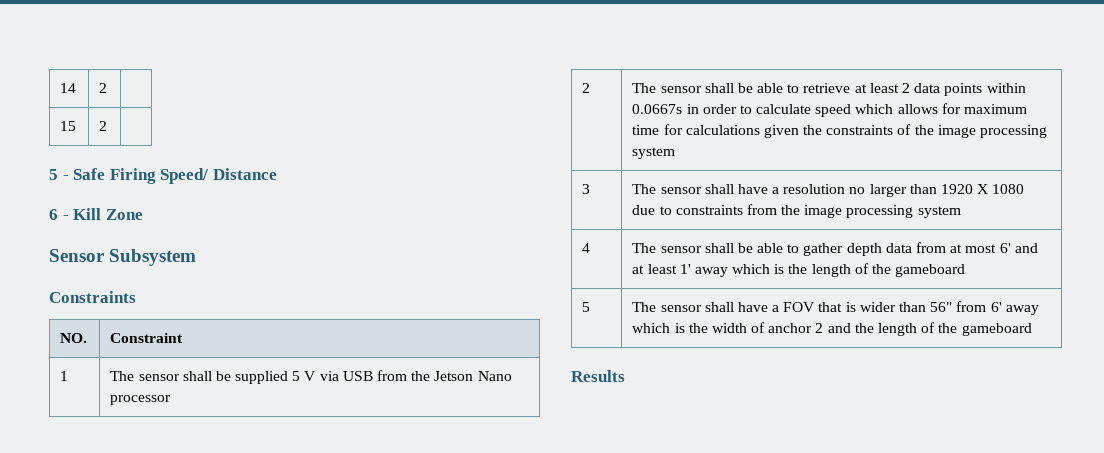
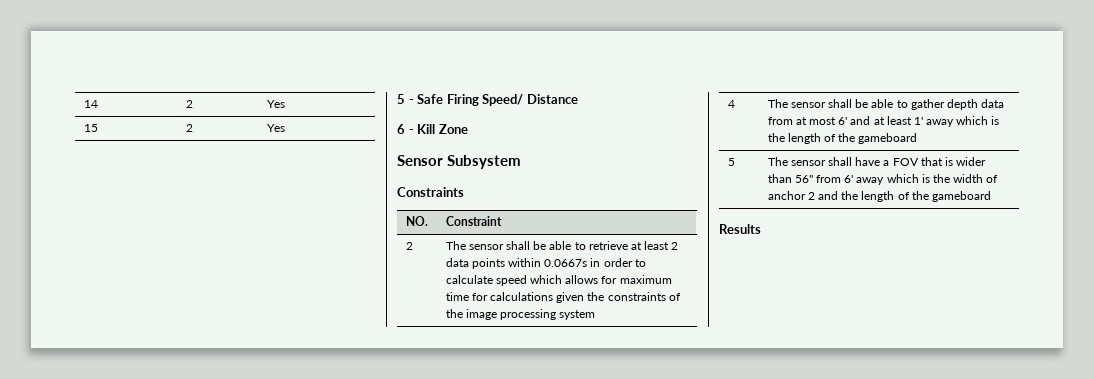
- 14 | 2 |
+ 14 | 2 | Yes
- 15 | 2 |
+ 15 | 2 | Yes
- 1 | The sensor shall be supplied 5 V via USB from the Jetson Nano processor
- 3 | The sensor shall have a resolution no larger than 1920 X 1080 due to constraints from the image processing system

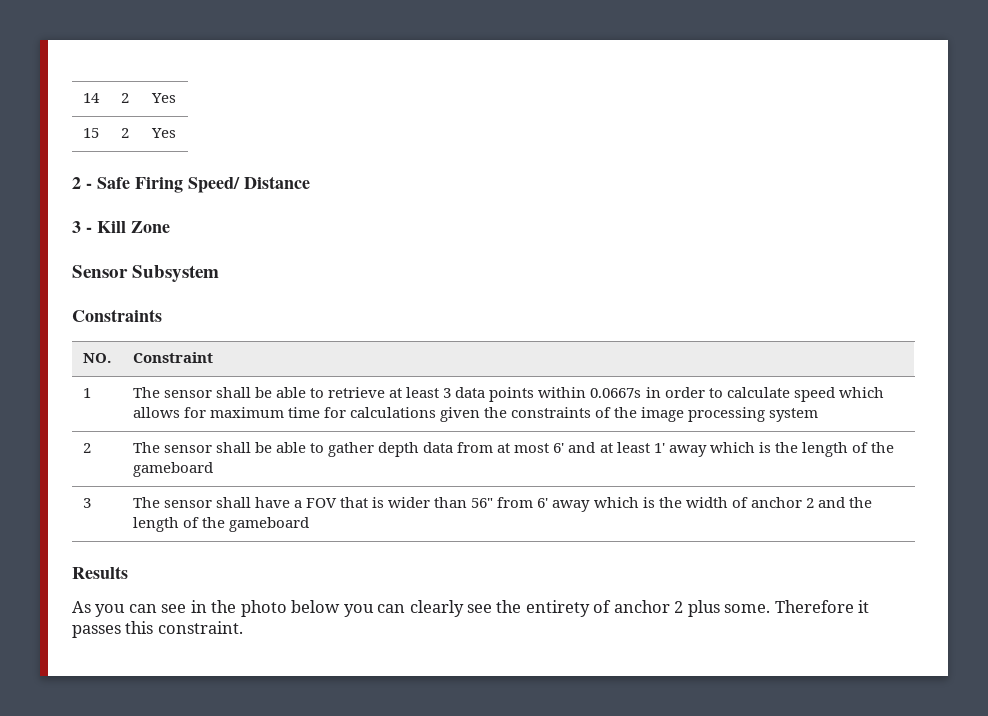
- 5 - Safe Firing Speed/ Distance
+ 2 - Safe Firing Speed/ Distance
- 6 - Kill Zone
+ 3 - Kill Zone
- 2 | The sensor shall be able to retrieve at least 2 data points within 0.0667s in order to calculate speed which allows for maximum time for calculations given the constraints of the image processing system
+ 1 | The sensor shall be able to retrieve at least 3 data points within 0.0667s in order to calculate speed which allows for maximum time for calculations given the constraints of the image processing system
- 4 | The sensor shall be able to gather depth data from at most 6' and at least 1' away which is the length of the gameboard
+ 2 | The sensor shall be able to gather depth data from at most 6' and at least 1' away which is the length of the gameboard
- 5 | The sensor shall have a FOV that is wider than 56" from 6' away which is the width of anchor 2 and the length of the gameboard
+ 3 | The sensor shall have a FOV that is wider than 56" from 6' away which is the width of anchor 2 and the length of the gameboard
+ As you can see in the photo below you can clearly see the entirety of anchor 2 plus some. Therefore it passes this constraint.

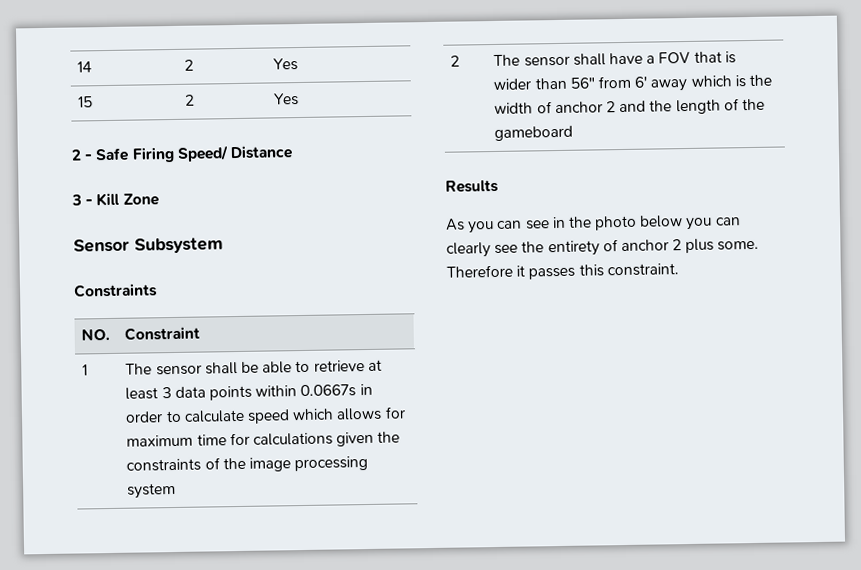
- 2 | The sensor shall be able to gather depth data from at most 6' and at least 1' away which is the length of the gameboard
- 3 | The sensor shall have a FOV that is wider than 56" from 6' away which is the width of anchor 2 and the length of the gameboard
+ 2 | The sensor shall have a FOV that is wider than 56" from 6' away which is the width of anchor 2 and the length of the gameboard

